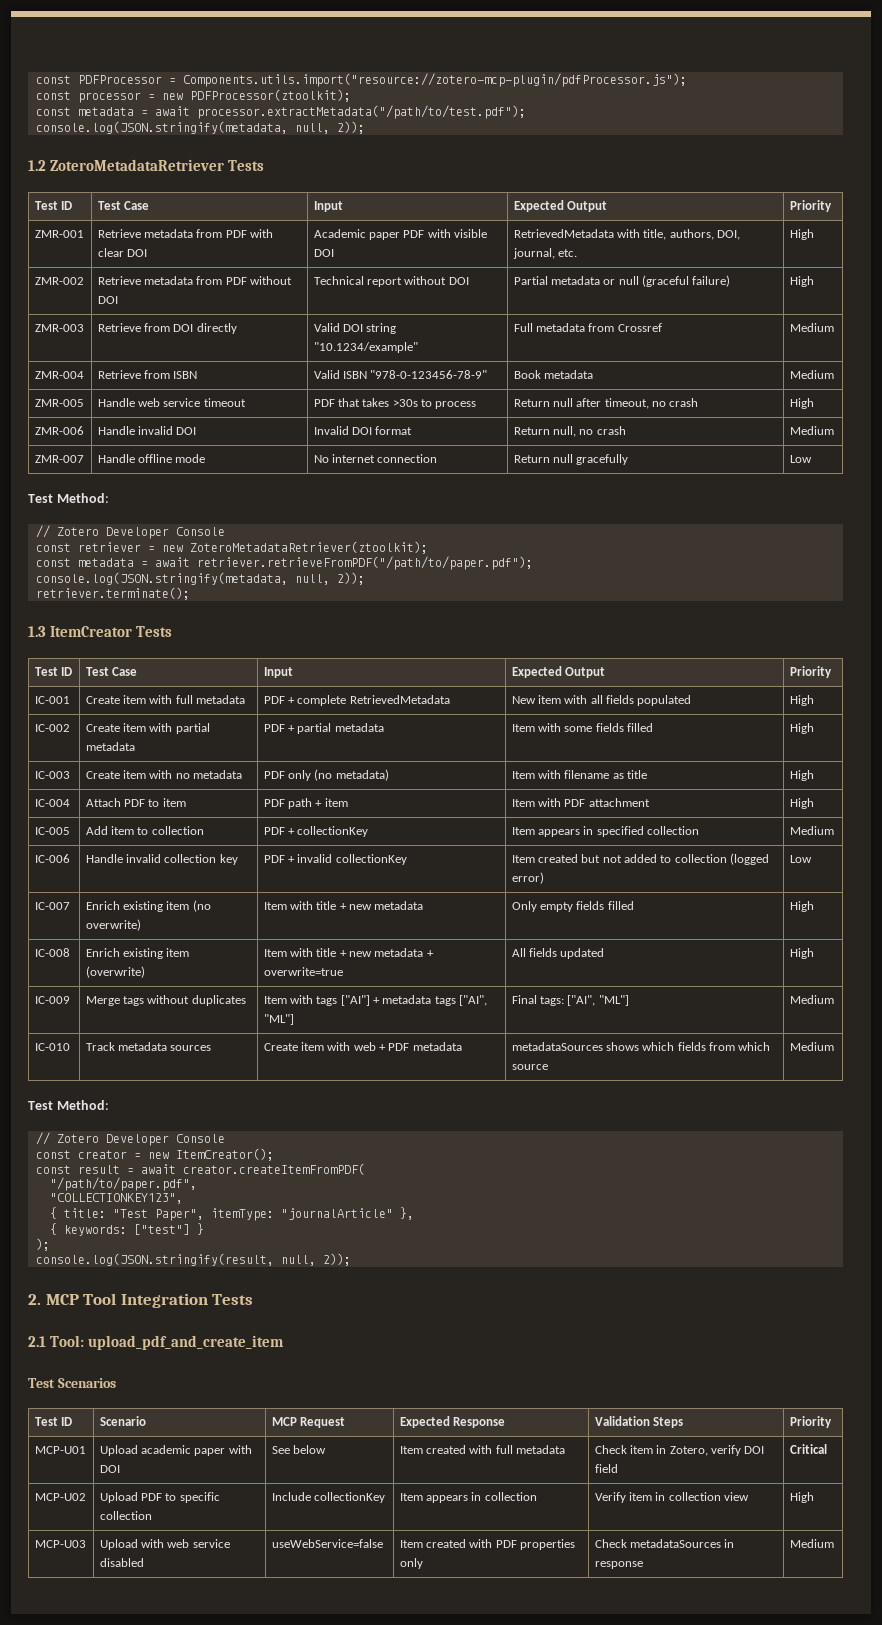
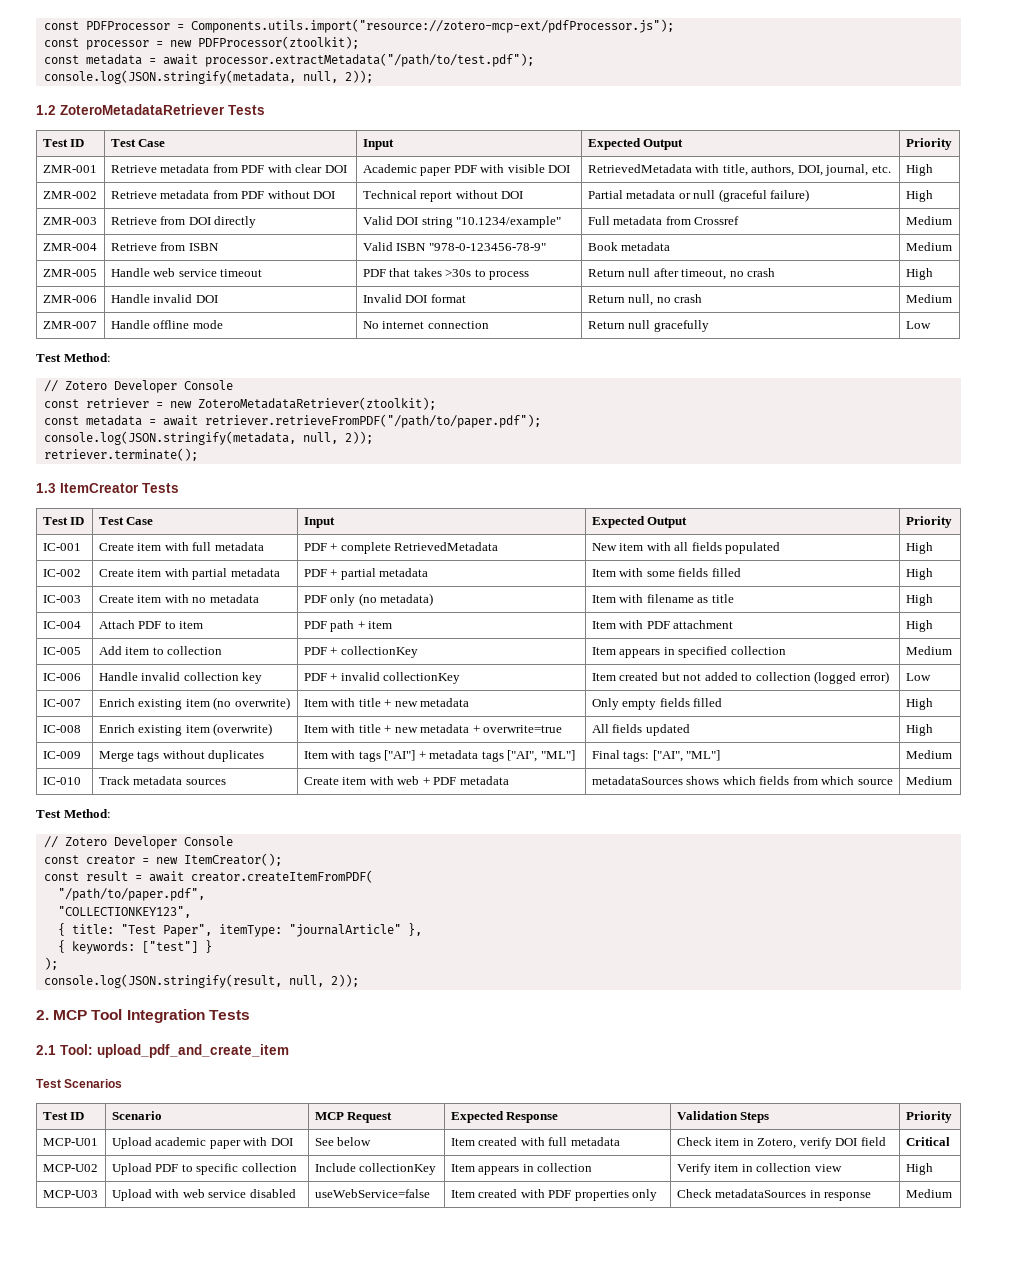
- const PDFProcessor = Components.utils.import("resource://zotero-mcp-plugin/pdfProcessor.js");
+ const PDFProcessor = Components.utils.import("resource://zotero-mcp-ext/pdfProcessor.js");

